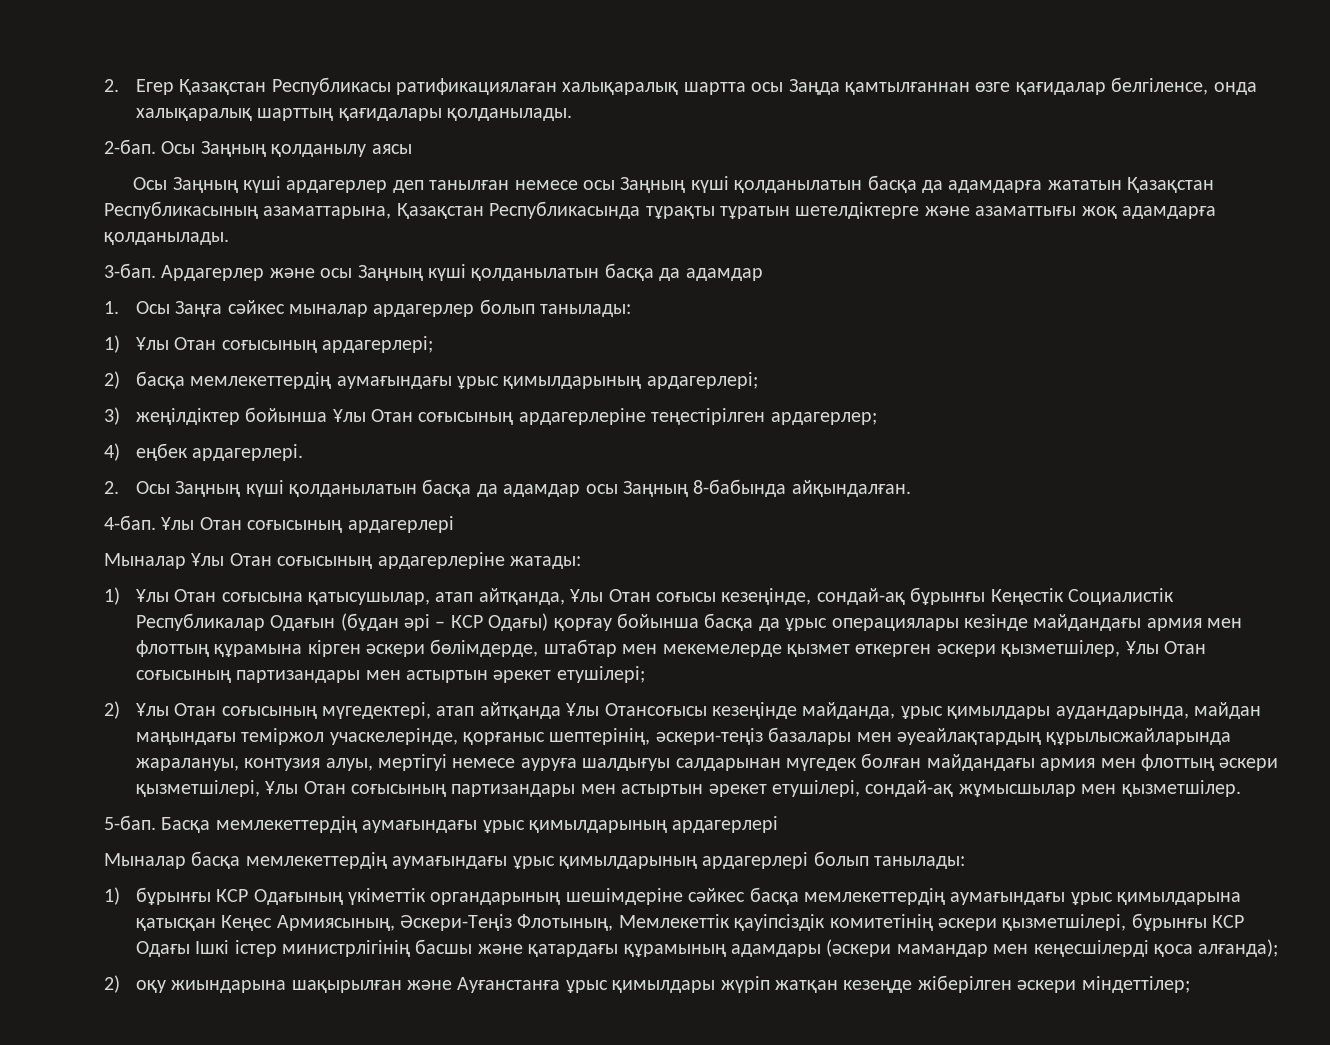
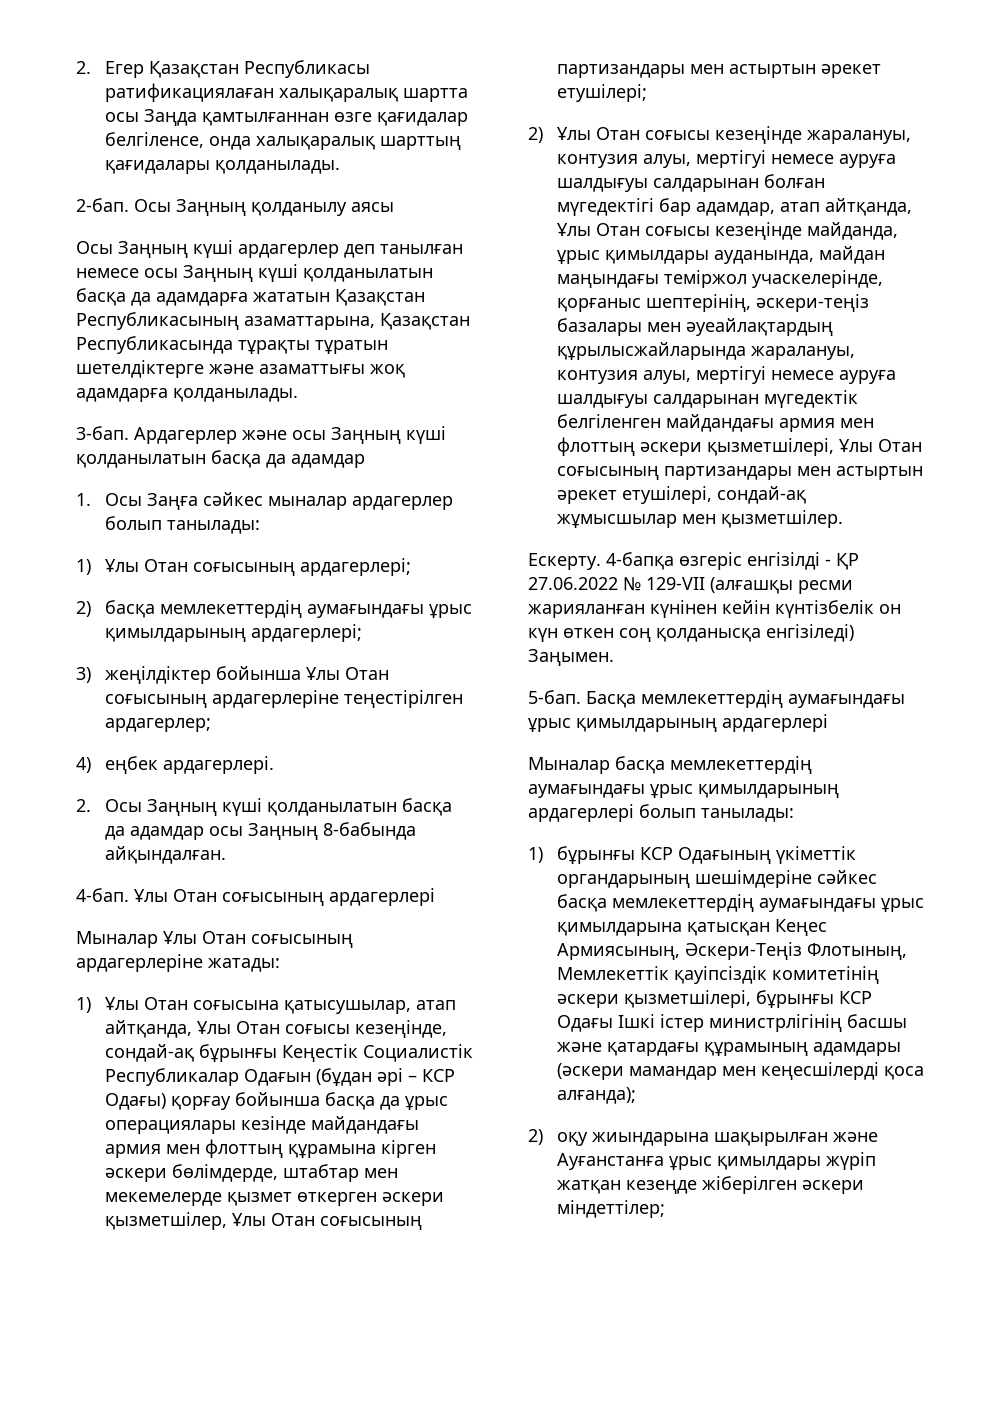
- 2) Ұлы Отан соғысының мүгедектері, атап айтқанда Ұлы Отансоғысы кезеңінде майданда, ұрыс қимылдары аудандарында, майдан маңындағы теміржол учаскелерінде, қорғаныс шептерінің, әскери-теңіз базалары мен әуеайлақтардың құрылысжайларында жаралануы, контузия алуы, мертігуі немесе ауруға шалдығуы салдарынан мүгедек болған майдандағы армия мен флоттың әскери қызметшілері, Ұлы Отан соғысының партизандары мен астыртын әрекет етушілері, сондай-ақ жұмысшылар мен қызметшілер.
+ 2) Ұлы Отан соғысы кезеңінде жаралануы, контузия алуы, мертігуі немесе ауруға шалдығуы салдарынан болған мүгедектігі бар адамдар, атап айтқанда, Ұлы Отан соғысы кезеңінде майданда, ұрыс қимылдары ауданында, майдан маңындағы теміржол учаскелерінде, қорғаныс шептерінің, әскери-теңіз базалары мен әуеайлақтардың құрылысжайларында жаралануы, контузия алуы, мертігуі немесе ауруға шалдығуы салдарынан мүгедектік белгіленген майдандағы армия мен флоттың әскери қызметшілері, Ұлы Отан соғысының партизандары мен астыртын әрекет етушілері, сондай-ақ жұмысшылар мен қызметшілер.
+ Ескерту. 4-бапқа өзгеріс енгізілді - ҚР 27.06.2022 № 129-VII (алғашқы ресми жарияланған күнінен кейін күнтізбелік он күн өткен соң қолданысқа енгізіледі) Заңымен.

